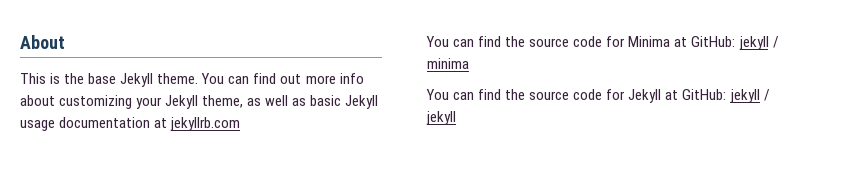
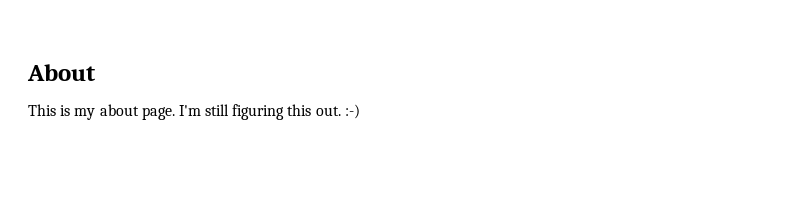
- This is the base Jekyll theme. You can find out more info about customizing your Jekyll theme, as well as basic Jekyll usage documentation at jekyllrb.com
- You can find the source code for Minima at GitHub: jekyll / minima
- You can find the source code for Jekyll at GitHub: jekyll / jekyll
+ This is my about page. I'm still figuring this out. :-)

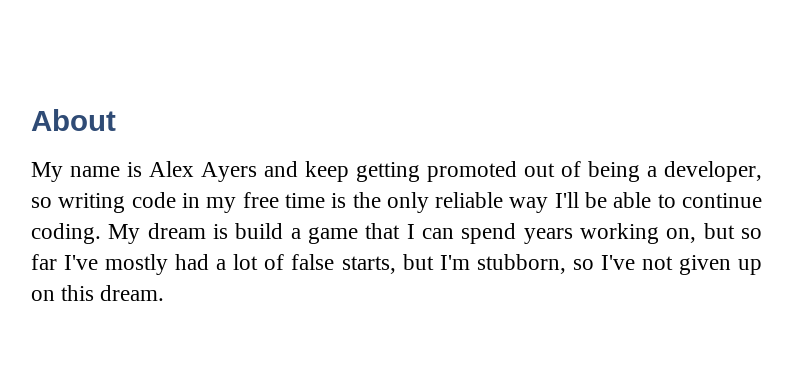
- This is my about page. I'm still figuring this out. :-)
+ My name is Alex Ayers and keep getting promoted out of being a developer, so writing code in my free time is the only reliable way I'll be able to continue coding. My dream is build a game that I can spend years working on, but so far I've mostly had a lot of false starts, but I'm stubborn, so I've not given up on this dream.

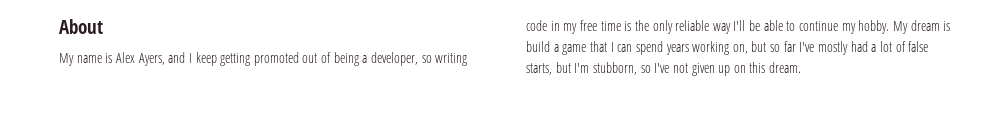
- My name is Alex Ayers and keep getting promoted out of being a developer, so writing code in my free time is the only reliable way I'll be able to continue coding.
+ My name is Alex Ayers, and I keep getting promoted out of being a developer, so writing code in my free time is the only reliable way I'll be able to continue my hobby.

